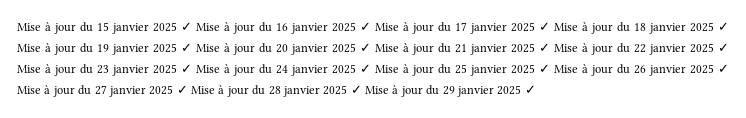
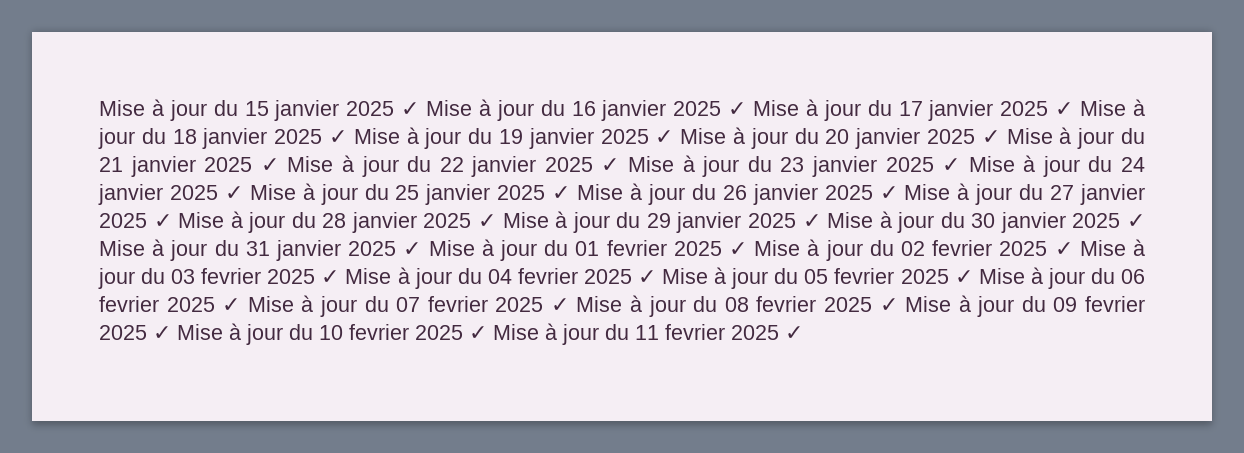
- Mise à jour du 15 janvier 2025 ✓ Mise à jour du 16 janvier 2025 ✓ Mise à jour du 17 janvier 2025 ✓ Mise à jour du 18 janvier 2025 ✓ Mise à jour du 19 janvier 2025 ✓ Mise à jour du 20 janvier 2025 ✓ Mise à jour du 21 janvier 2025 ✓ Mise à jour du 22 janvier 2025 ✓ Mise à jour du 23 janvier 2025 ✓ Mise à jour du 24 janvier 2025 ✓ Mise à jour du 25 janvier 2025 ✓ Mise à jour du 26 janvier 2025 ✓ Mise à jour du 27 janvier 2025 ✓ Mise à jour du 28 janvier 2025 ✓ Mise à jour du 29 janvier 2025 ✓
+ Mise à jour du 15 janvier 2025 ✓ Mise à jour du 16 janvier 2025 ✓ Mise à jour du 17 janvier 2025 ✓ Mise à jour du 18 janvier 2025 ✓ Mise à jour du 19 janvier 2025 ✓ Mise à jour du 20 janvier 2025 ✓ Mise à jour du 21 janvier 2025 ✓ Mise à jour du 22 janvier 2025 ✓ Mise à jour du 23 janvier 2025 ✓ Mise à jour du 24 janvier 2025 ✓ Mise à jour du 25 janvier 2025 ✓ Mise à jour du 26 janvier 2025 ✓ Mise à jour du 27 janvier 2025 ✓ Mise à jour du 28 janvier 2025 ✓ Mise à jour du 29 janvier 2025 ✓ Mise à jour du 30 janvier 2025 ✓ Mise à jour du 31 janvier 2025 ✓ Mise à jour du 01 fevrier 2025 ✓ Mise à jour du 02 fevrier 2025 ✓ Mise à jour du 03 fevrier 2025 ✓ Mise à jour du 04 fevrier 2025 ✓ Mise à jour du 05 fevrier 2025 ✓ Mise à jour du 06 fevrier 2025 ✓ Mise à jour du 07 fevrier 2025 ✓ Mise à jour du 08 fevrier 2025 ✓ Mise à jour du 09 fevrier 2025 ✓ Mise à jour du 10 fevrier 2025 ✓ Mise à jour du 11 fevrier 2025 ✓

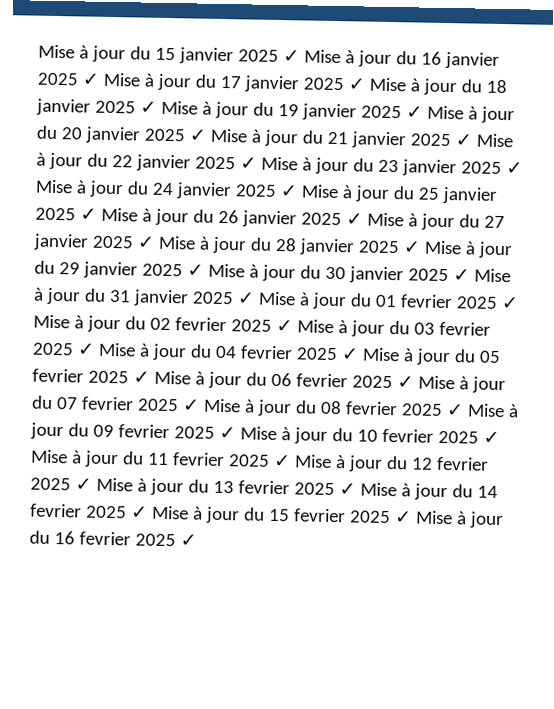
- Mise à jour du 15 janvier 2025 ✓ Mise à jour du 16 janvier 2025 ✓ Mise à jour du 17 janvier 2025 ✓ Mise à jour du 18 janvier 2025 ✓ Mise à jour du 19 janvier 2025 ✓ Mise à jour du 20 janvier 2025 ✓ Mise à jour du 21 janvier 2025 ✓ Mise à jour du 22 janvier 2025 ✓ Mise à jour du 23 janvier 2025 ✓ Mise à jour du 24 janvier 2025 ✓ Mise à jour du 25 janvier 2025 ✓ Mise à jour du 26 janvier 2025 ✓ Mise à jour du 27 janvier 2025 ✓ Mise à jour du 28 janvier 2025 ✓ Mise à jour du 29 janvier 2025 ✓ Mise à jour du 30 janvier 2025 ✓ Mise à jour du 31 janvier 2025 ✓ Mise à jour du 01 fevrier 2025 ✓ Mise à jour du 02 fevrier 2025 ✓ Mise à jour du 03 fevrier 2025 ✓ Mise à jour du 04 fevrier 2025 ✓ Mise à jour du 05 fevrier 2025 ✓ Mise à jour du 06 fevrier 2025 ✓ Mise à jour du 07 fevrier 2025 ✓ Mise à jour du 08 fevrier 2025 ✓ Mise à jour du 09 fevrier 2025 ✓ Mise à jour du 10 fevrier 2025 ✓ Mise à jour du 11 fevrier 2025 ✓
+ Mise à jour du 15 janvier 2025 ✓ Mise à jour du 16 janvier 2025 ✓ Mise à jour du 17 janvier 2025 ✓ Mise à jour du 18 janvier 2025 ✓ Mise à jour du 19 janvier 2025 ✓ Mise à jour du 20 janvier 2025 ✓ Mise à jour du 21 janvier 2025 ✓ Mise à jour du 22 janvier 2025 ✓ Mise à jour du 23 janvier 2025 ✓ Mise à jour du 24 janvier 2025 ✓ Mise à jour du 25 janvier 2025 ✓ Mise à jour du 26 janvier 2025 ✓ Mise à jour du 27 janvier 2025 ✓ Mise à jour du 28 janvier 2025 ✓ Mise à jour du 29 janvier 2025 ✓ Mise à jour du 30 janvier 2025 ✓ Mise à jour du 31 janvier 2025 ✓ Mise à jour du 01 fevrier 2025 ✓ Mise à jour du 02 fevrier 2025 ✓ Mise à jour du 03 fevrier 2025 ✓ Mise à jour du 04 fevrier 2025 ✓ Mise à jour du 05 fevrier 2025 ✓ Mise à jour du 06 fevrier 2025 ✓ Mise à jour du 07 fevrier 2025 ✓ Mise à jour du 08 fevrier 2025 ✓ Mise à jour du 09 fevrier 2025 ✓ Mise à jour du 10 fevrier 2025 ✓ Mise à jour du 11 fevrier 2025 ✓ Mise à jour du 12 fevrier 2025 ✓ Mise à jour du 13 fevrier 2025 ✓ Mise à jour du 14 fevrier 2025 ✓ Mise à jour du 15 fevrier 2025 ✓ Mise à jour du 16 fevrier 2025 ✓

